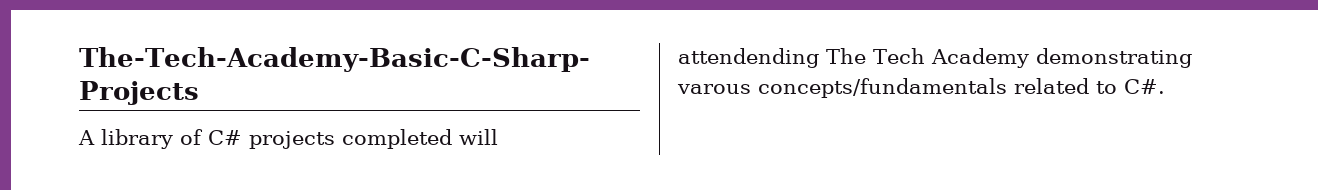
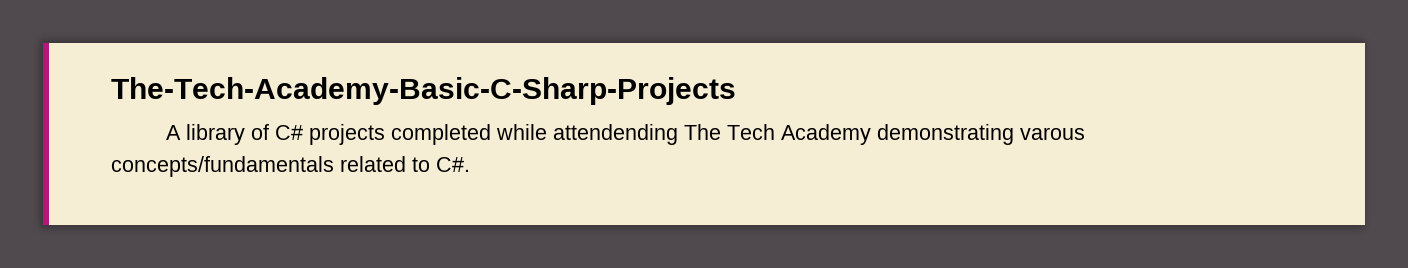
- A library of C# projects completed will attendending The Tech Academy demonstrating varous concepts/fundamentals related to C#.
+ A library of C# projects completed while attendending The Tech Academy demonstrating varous concepts/fundamentals related to C#.

